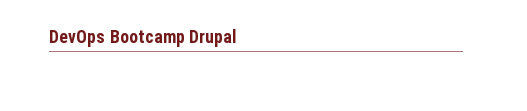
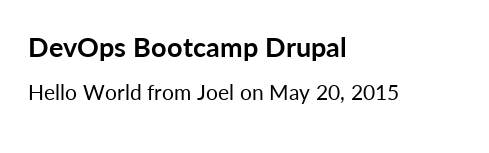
+ Hello World from Joel on May 20, 2015

